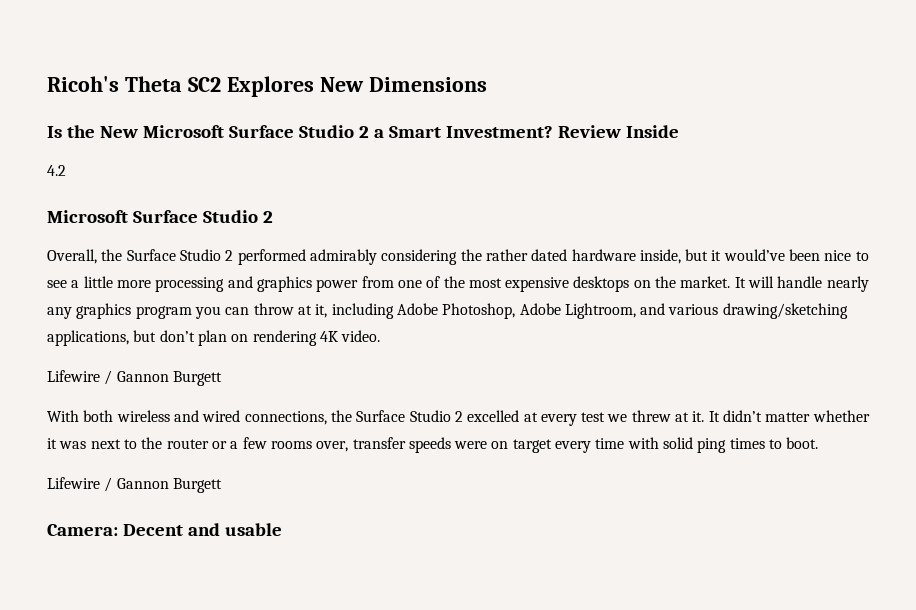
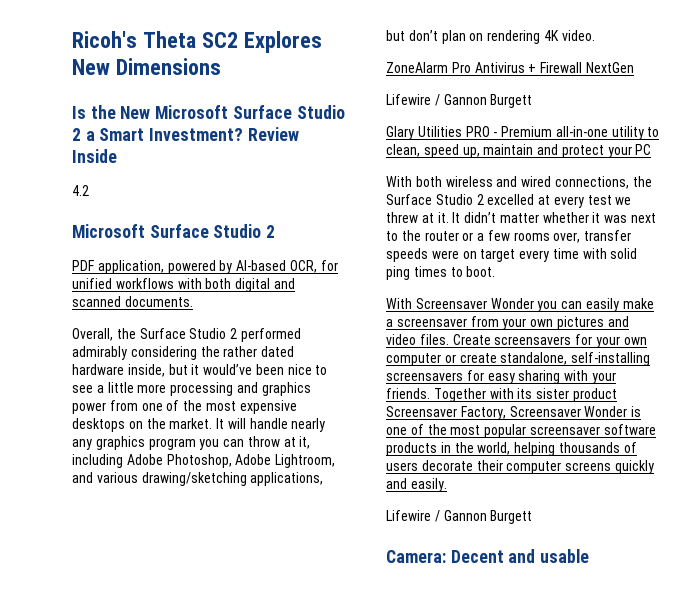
+ PDF application, powered by AI-based OCR, for unified workflows with both digital and scanned documents.
  It will handle nearly any graphics program you can throw at it, including Adobe Photoshop, Adobe Lightroom, and various drawing/sketching applications, but don’t plan on rendering 4K video.
+ ZoneAlarm Pro Antivirus + Firewall NextGen
  Lifewire / Gannon Burgett
+ Glary Utilities PRO - Premium all-in-one utility to clean, speed up, maintain and protect your PC
+ With Screensaver Wonder you can easily make a screensaver from your own pictures and video files. Create screensavers for your own computer or create standalone, self-installing screensavers for easy sharing with your friends. Together with its sister product Screensaver Factory, Screensaver Wonder is one of the most popular screensaver software products in the world, helping thousands of users decorate their computer screens quickly and easily.

